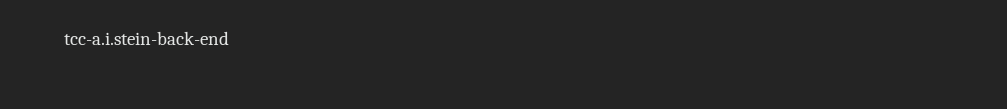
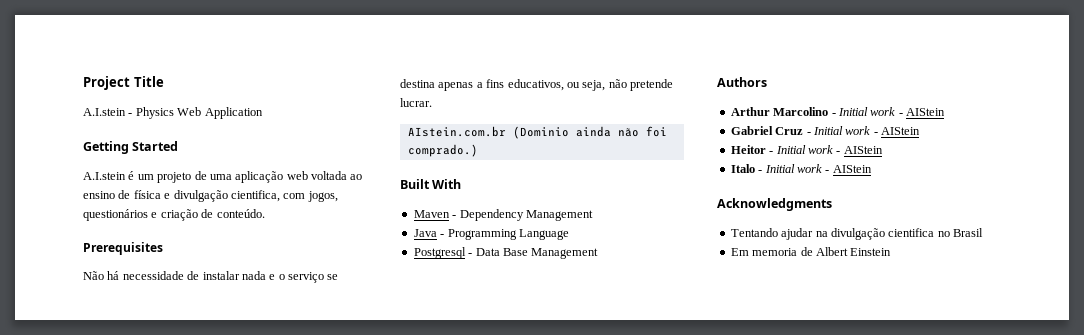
- tcc-a.i.stein-back-end
+ Project Title
+ A.I.stein - Physics Web Application
+ Getting Started
+ A.I.stein é um projeto de uma aplicação web voltada ao ensino de física e divulgação cientifica, com jogos, questionários e criação de conteúdo.
+ Prerequisites
+ Não há necessidade de instalar nada e o serviço se destina apenas a fins educativos, ou seja, não pretende lucrar.
+ AIstein.com.br (Dominio ainda não foi comprado.)
+ Built With
+ Maven - Dependency Management
+ Java - Programming Language
+ Postgresql - Data Base Management
+ Authors
+ Arthur Marcolino - Initial work - AIStein
+ Gabriel Cruz - Initial work - AIStein
+ Heitor - Initial work - AIStein
+ Italo - Initial work - AIStein
+ Acknowledgments
+ Tentando ajudar na divulgação cientifica no Brasil
+ Em memoria de Albert Einstein

